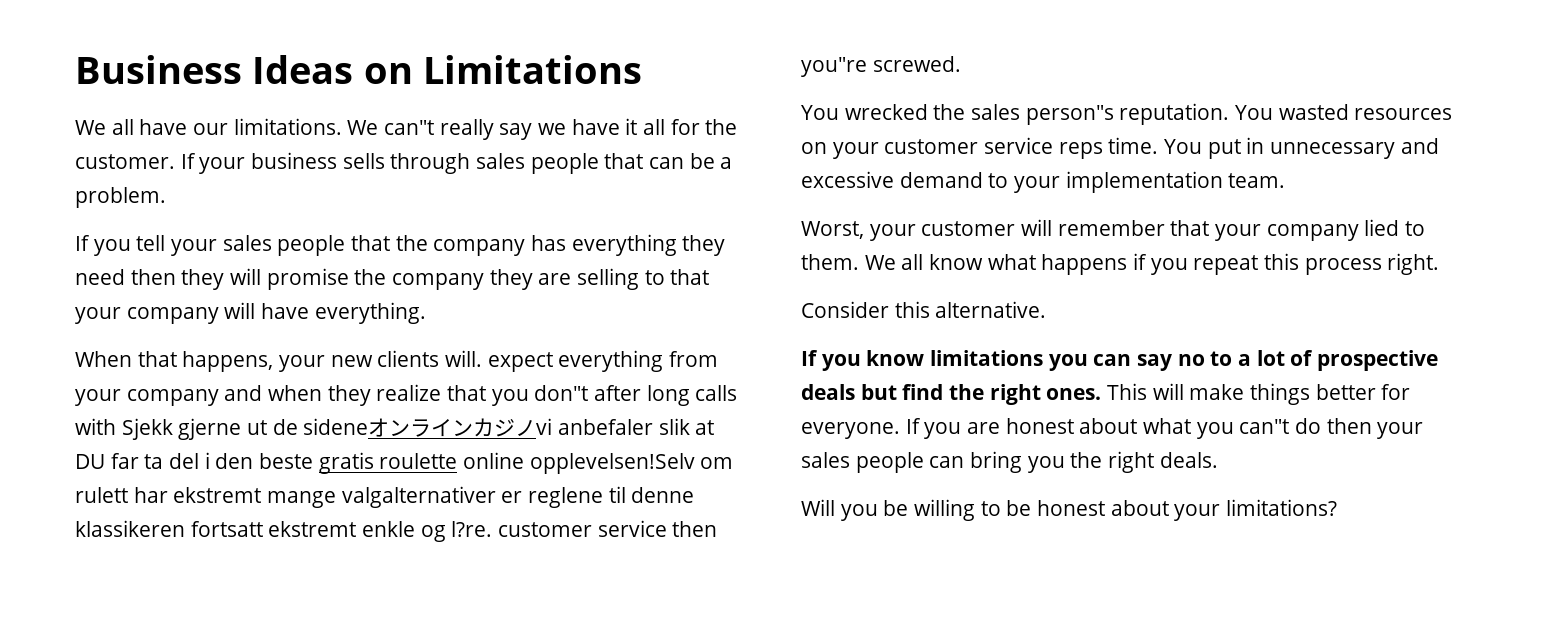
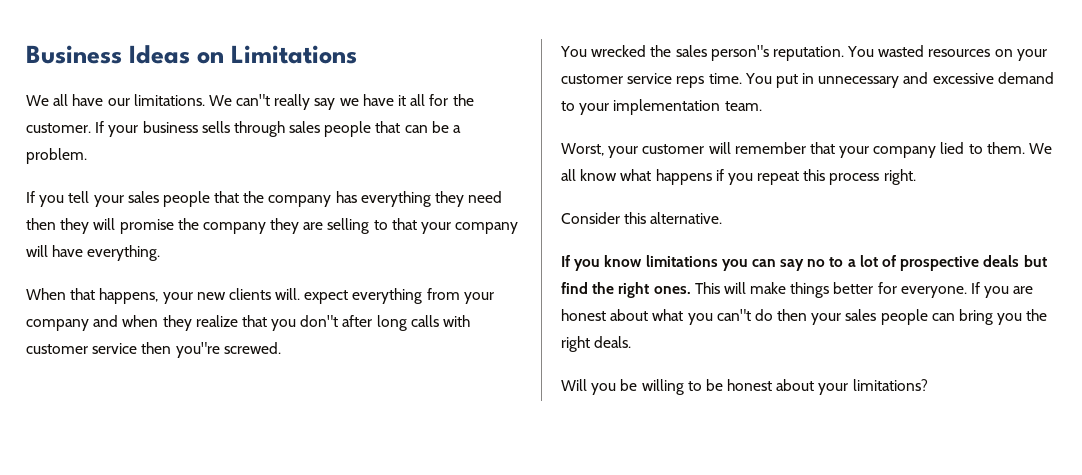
- When that happens, your new clients will. expect everything from your company and when they realize that you don"t after long calls with Sjekk gjerne ut de sideneオンラインカジノvi anbefaler slik at DU far ta del i den beste gratis roulette online opplevelsen!Selv om rulett har ekstremt mange valgalternativer er reglene til denne klassikeren fortsatt ekstremt enkle og l?re. customer service then you"re screwed.
+ When that happens, your new clients will. expect everything from your company and when they realize that you don"t after long calls with customer service then you"re screwed.

